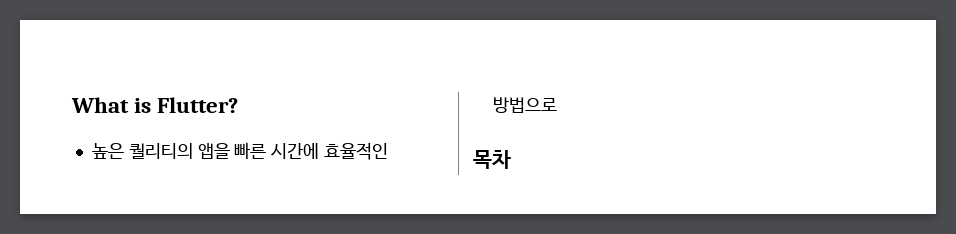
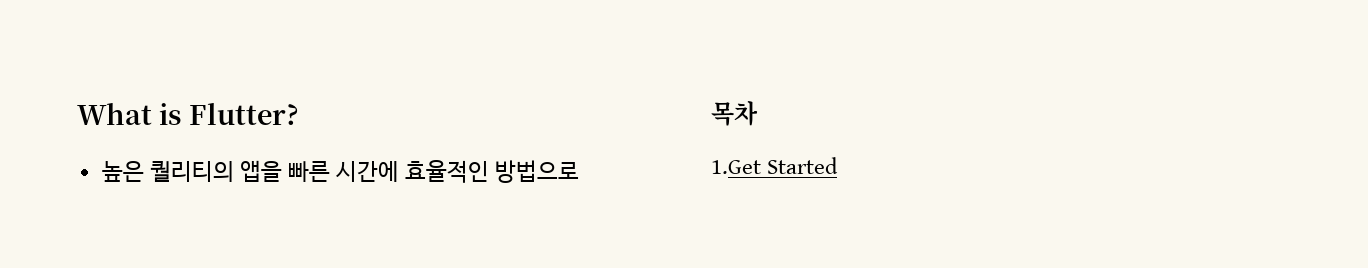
+ 1.Get Started

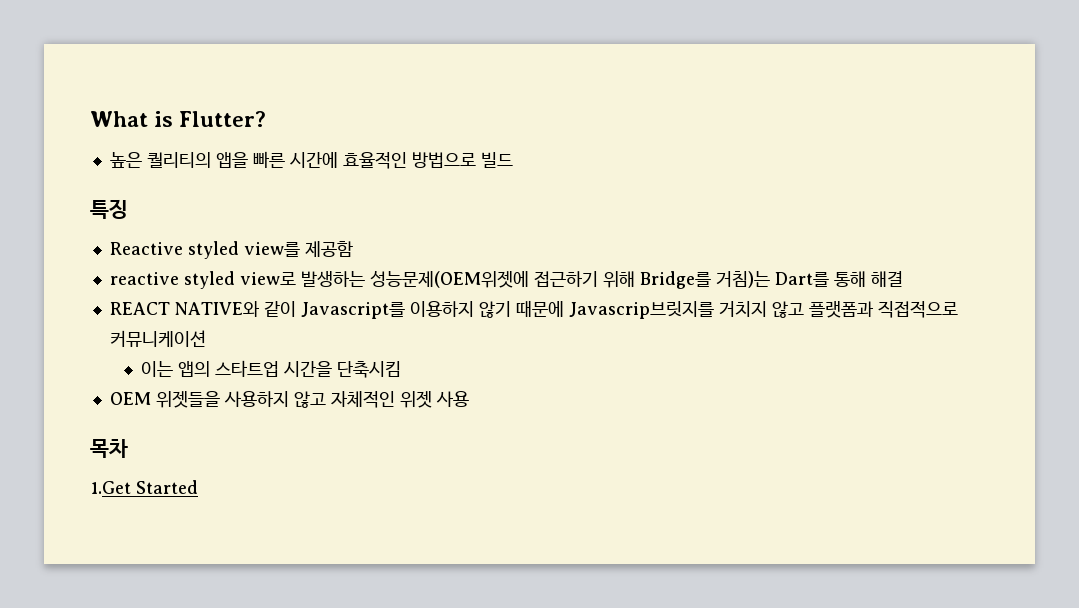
- 높은 퀄리티의 앱을 빠른 시간에 효율적인 방법으로
+ 높은 퀄리티의 앱을 빠른 시간에 효율적인 방법으로 빌드
+ 특징
+ Reactive styled view를 제공함
+ reactive styled view로 발생하는 성능문제(OEM위젯에 접근하기 위해 Bridge를 거침)는 Dart를 통해 해결
+ REACT NATIVE와 같이 Javascript를 이용하지 않기 때문에 Javascrip브릿지를 거치지 않고 플랫폼과 직접적으로 커뮤니케이션
+ 이는 앱의 스타트업 시간을 단축시킴
+ OEM 위젯들을 사용하지 않고 자체적인 위젯 사용

